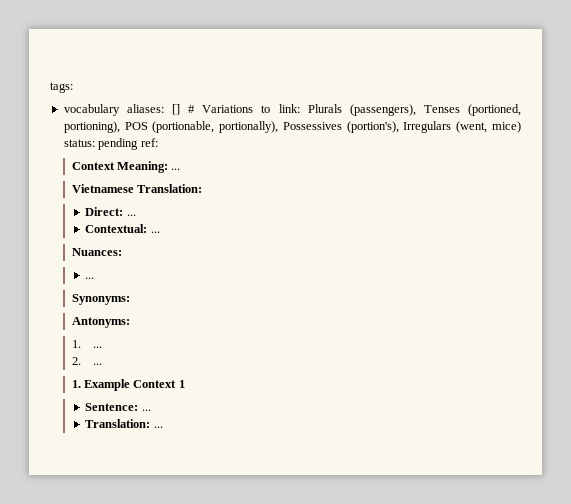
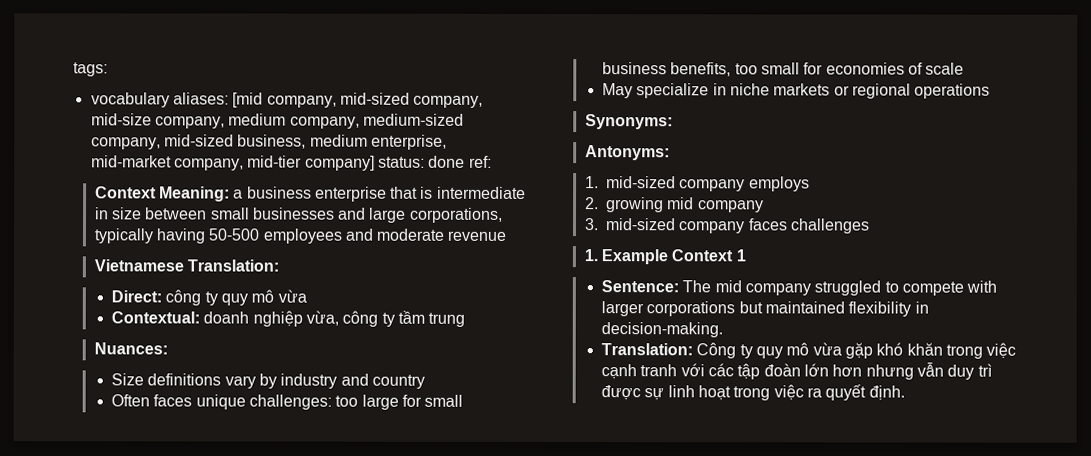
- vocabulary aliases: [] # Variations to link: Plurals (passengers), Tenses (portioned, portioning), POS (portionable, portionally), Possessives (portion's), Irregulars (went, mice) status: pending ref:
- Context Meaning: ...
+ vocabulary aliases: [mid company, mid-sized company, mid-size company, medium company, medium-sized company, mid-sized business, medium enterprise, mid-market company, mid-tier company] status: done ref:
+ Context Meaning: a business enterprise that is intermediate in size between small businesses and large corporations, typically having 50-500 employees and moderate revenue
  Vietnamese Translation:
- Direct: ...
- Contextual: ...
+ Direct: công ty quy mô vừa
+ Contextual: doanh nghiệp vừa, công ty tầm trung
  Nuances:
- ...
+ Size definitions vary by industry and country
+ Often faces unique challenges: too large for small business benefits, too small for economies of scale
+ May specialize in niche markets or regional operations
  Synonyms:
  Antonyms:
- 1. ...
- 2. ...
+ 1. mid-sized company employs
+ 2. growing mid company
+ 3. mid-sized company faces challenges
- Sentence: ...
- Translation: ...
+ Sentence: The mid company struggled to compete with larger corporations but maintained flexibility in decision-making.
+ Translation: Công ty quy mô vừa gặp khó khăn trong việc cạnh tranh với các tập đoàn lớn hơn nhưng vẫn duy trì được sự linh hoạt trong việc ra quyết định.

